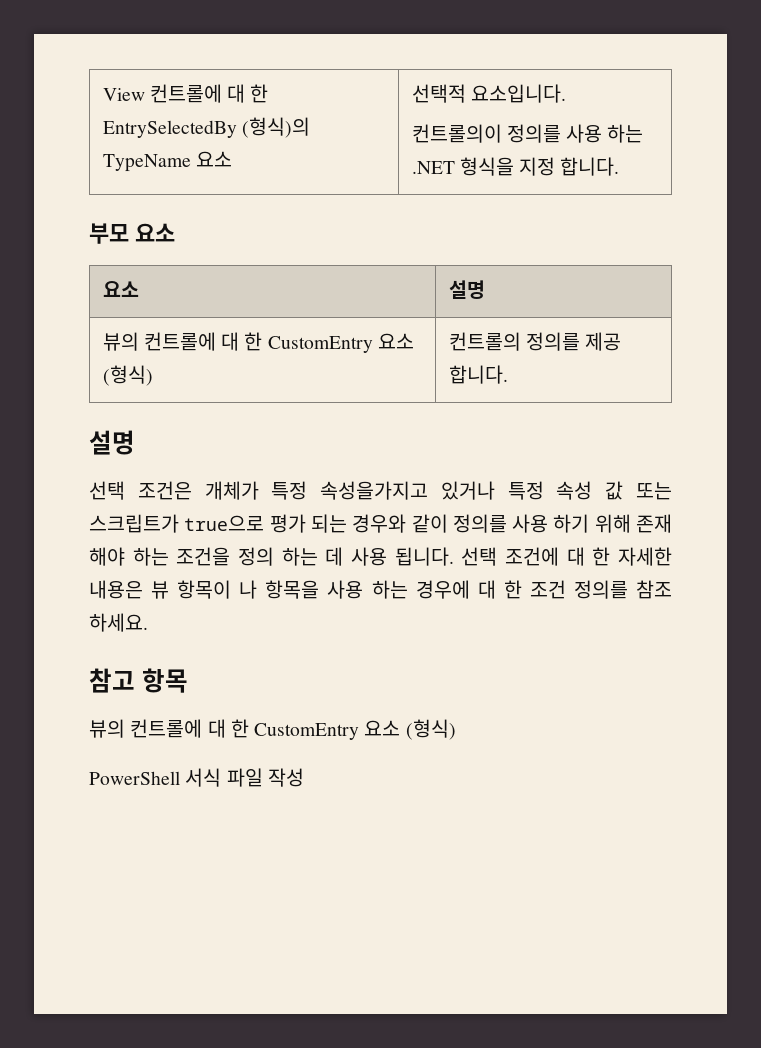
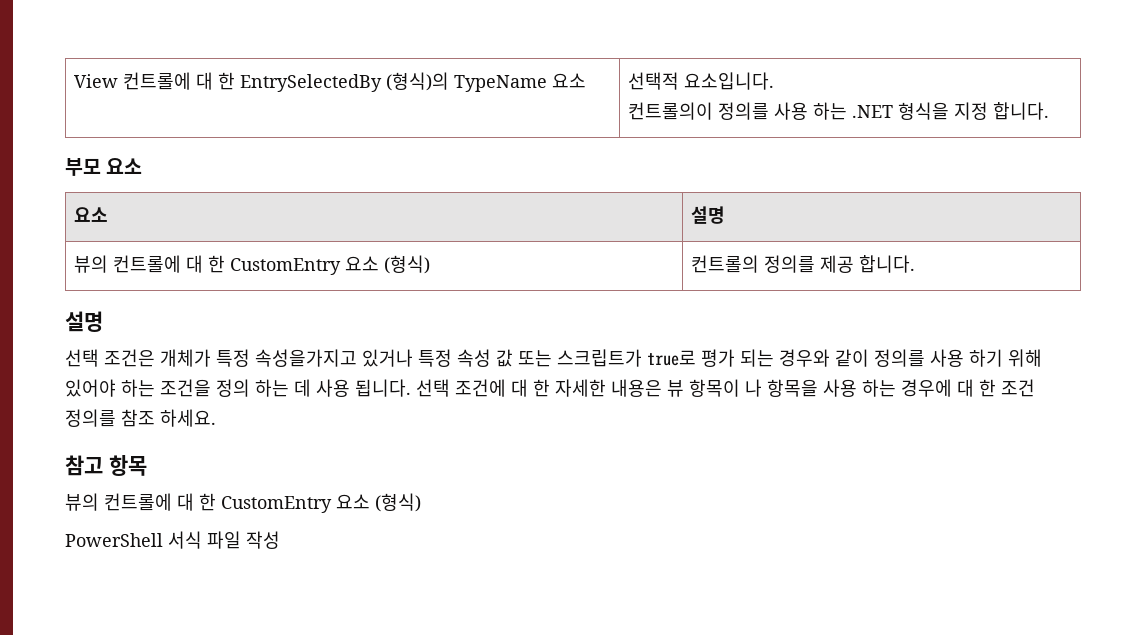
- 선택 조건은 개체가 특정 속성을가지고 있거나 특정 속성 값 또는 스크립트가 true으로 평가 되는 경우와 같이 정의를 사용 하기 위해 존재 해야 하는 조건을 정의 하는 데 사용 됩니다.
+ 선택 조건은 개체가 특정 속성을가지고 있거나 특정 속성 값 또는 스크립트가 true로 평가 되는 경우와 같이 정의를 사용 하기 위해 있어야 하는 조건을 정의 하는 데 사용 됩니다.

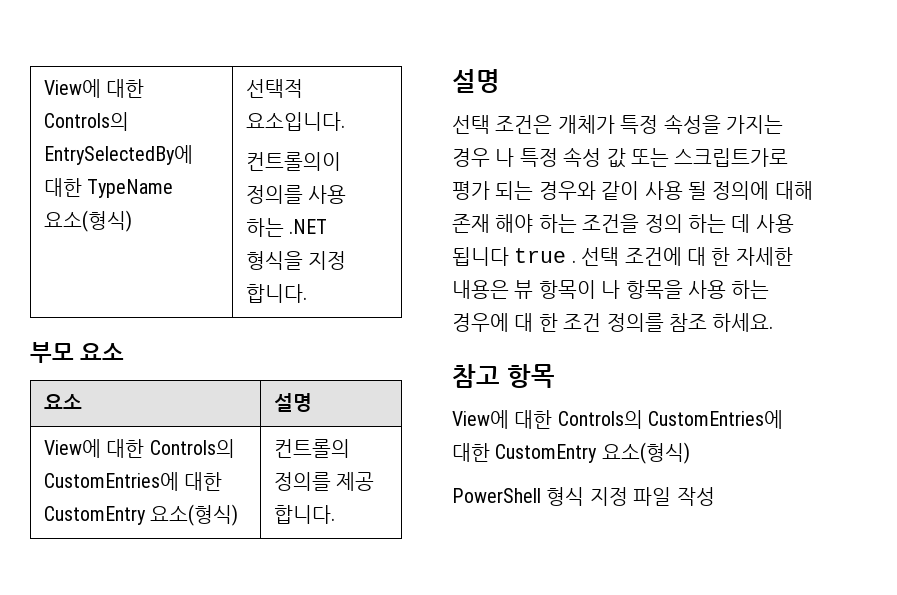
- View 컨트롤에 대 한 EntrySelectedBy (형식)의 TypeName 요소 | 선택적 요소입니다.
+ View에 대한 Controls의 EntrySelectedBy에 대한 TypeName 요소(형식) | 선택적 요소입니다.
- 뷰의 컨트롤에 대 한 CustomEntry 요소 (형식) | 컨트롤의 정의를 제공 합니다.
+ View에 대한 Controls의 CustomEntries에 대한 CustomEntry 요소(형식) | 컨트롤의 정의를 제공 합니다.
- 선택 조건은 개체가 특정 속성을가지고 있거나 특정 속성 값 또는 스크립트가 true로 평가 되는 경우와 같이 정의를 사용 하기 위해 있어야 하는 조건을 정의 하는 데 사용 됩니다.
+ 선택 조건은 개체가 특정 속성을 가지는 경우 나 특정 속성 값 또는 스크립트가로 평가 되는 경우와 같이 사용 될 정의에 대해 존재 해야 하는 조건을 정의 하는 데 사용 됩니다 true .
  참고 항목
- 뷰의 컨트롤에 대 한 CustomEntry 요소 (형식)
+ View에 대한 Controls의 CustomEntries에 대한 CustomEntry 요소(형식)
- PowerShell 서식 파일 작성
+ PowerShell 형식 지정 파일 작성

